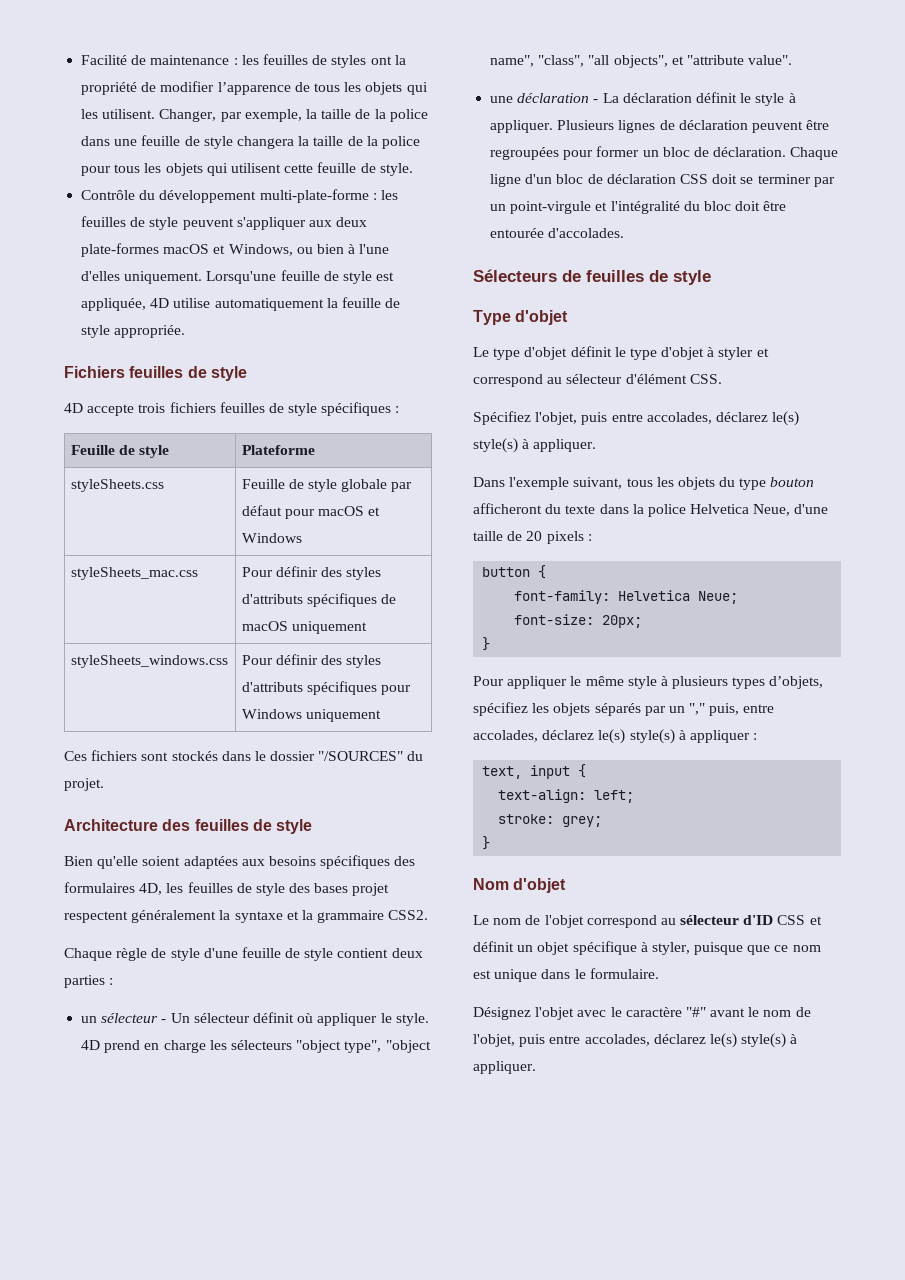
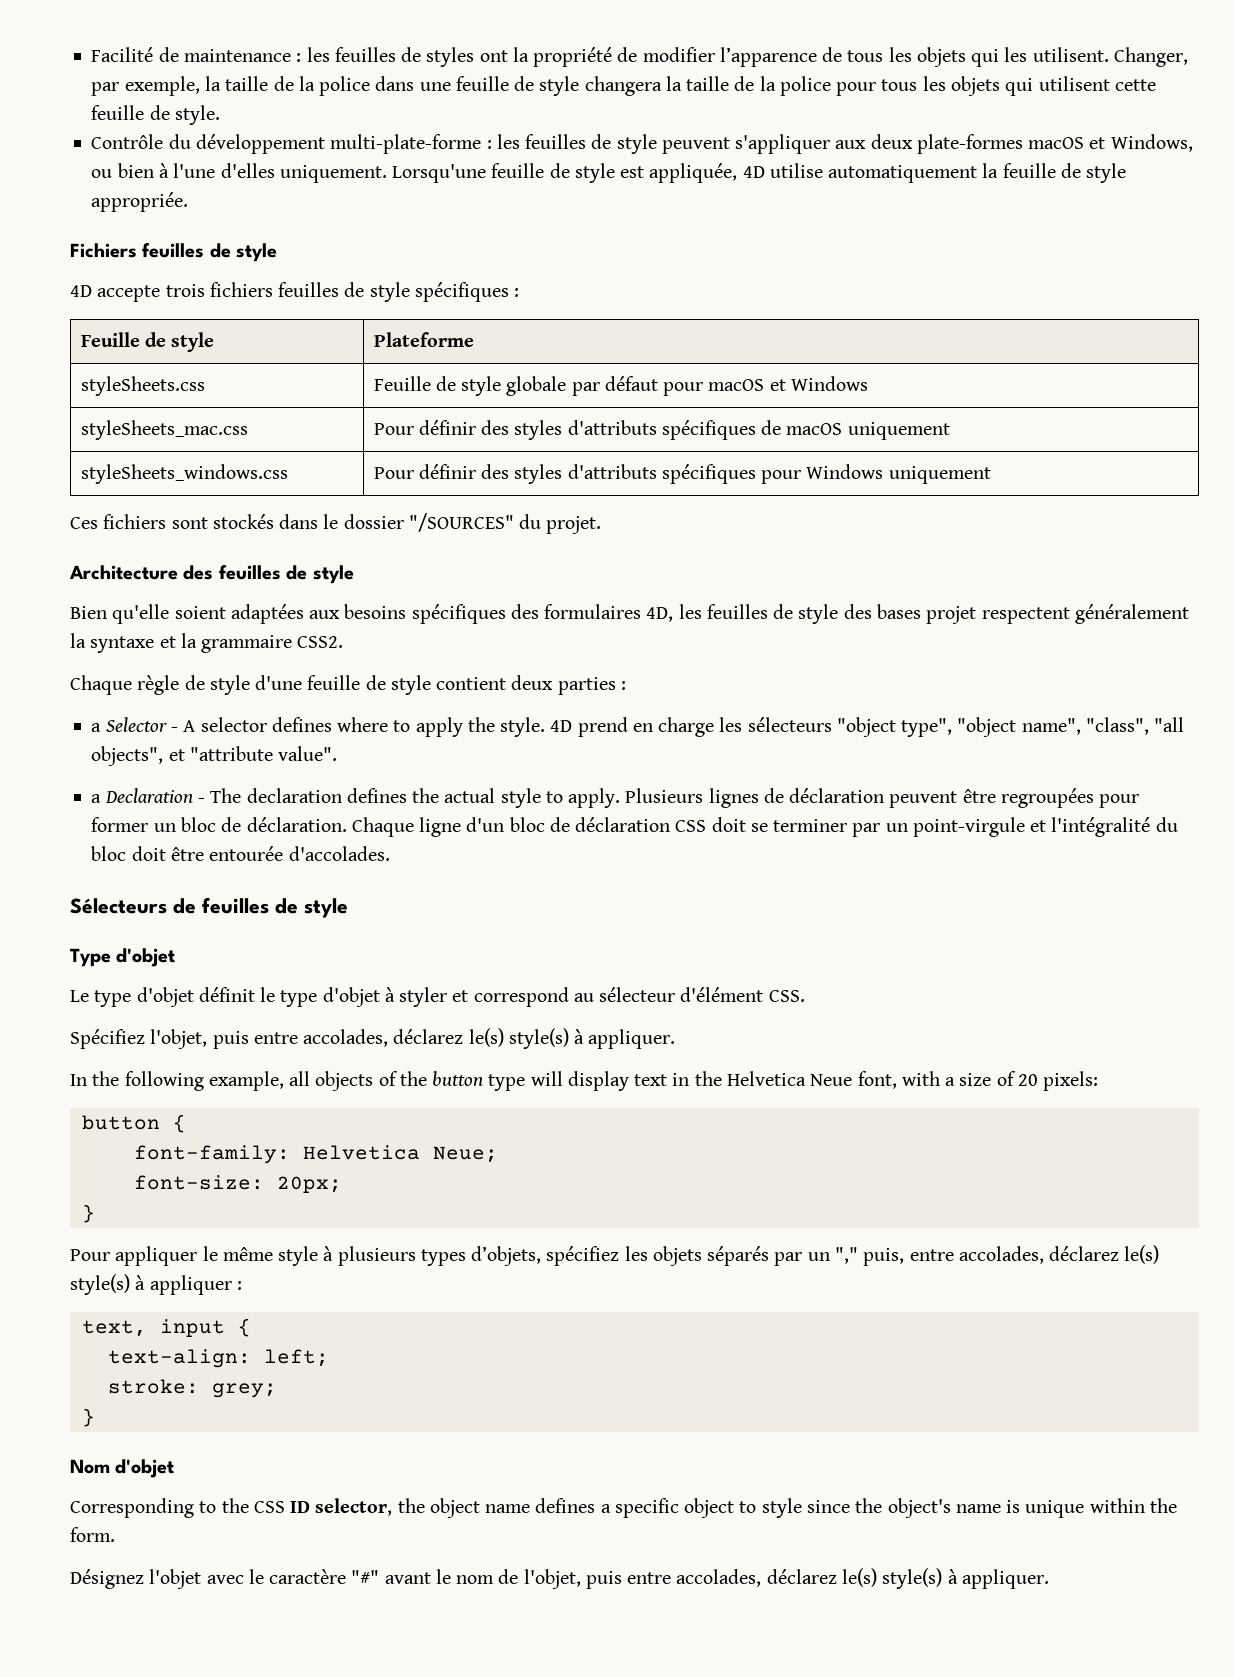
- un sélecteur - Un sélecteur définit où appliquer le style.
+ a Selector - A selector defines where to apply the style.
- une déclaration - La déclaration définit le style à appliquer.
+ a Declaration - The declaration defines the actual style to apply.
- Dans l'exemple suivant, tous les objets du type bouton afficheront du texte dans la police Helvetica Neue, d'une taille de 20 pixels :
+ In the following example, all objects of the button type will display text in the Helvetica Neue font, with a size of 20 pixels:
- Le nom de l'objet correspond au sélecteur d'ID CSS et définit un objet spécifique à styler, puisque que ce nom est unique dans le formulaire.
+ Corresponding to the CSS ID selector, the object name defines a specific object to style since the object's name is unique within the form.

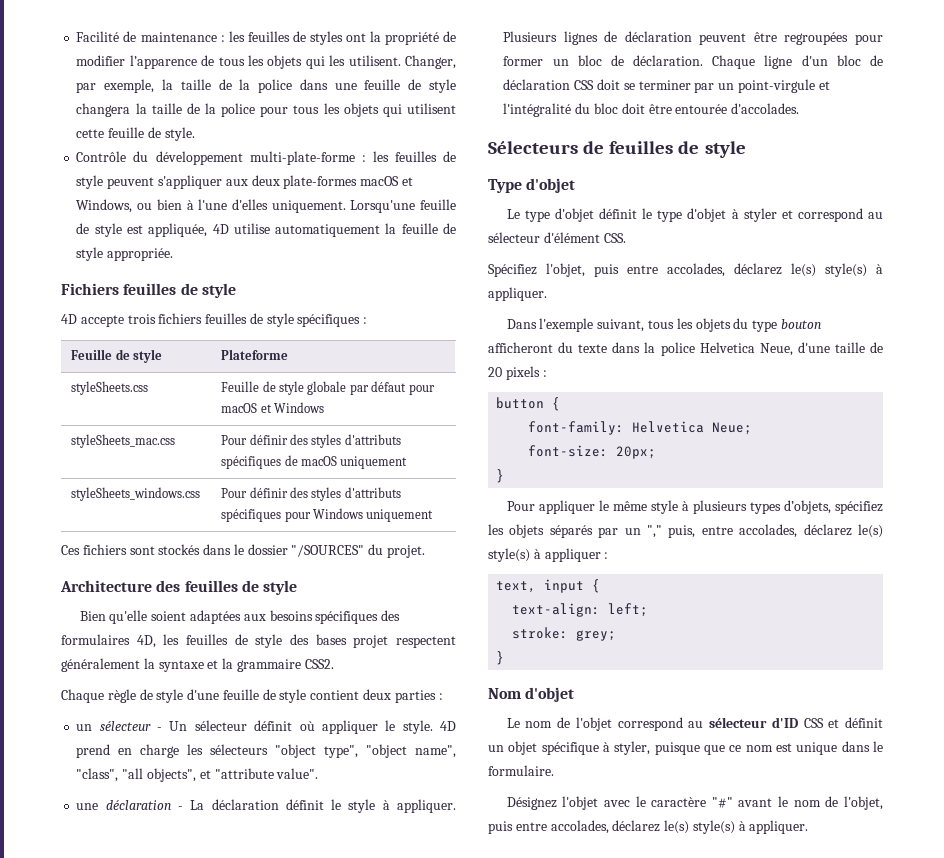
- a Selector - A selector defines where to apply the style.
+ un sélecteur - Un sélecteur définit où appliquer le style.
- a Declaration - The declaration defines the actual style to apply.
+ une déclaration - La déclaration définit le style à appliquer.
- In the following example, all objects of the button type will display text in the Helvetica Neue font, with a size of 20 pixels:
+ Dans l'exemple suivant, tous les objets du type bouton afficheront du texte dans la police Helvetica Neue, d'une taille de 20 pixels :
- Corresponding to the CSS ID selector, the object name defines a specific object to style since the object's name is unique within the form.
+ Le nom de l'objet correspond au sélecteur d'ID CSS et définit un objet spécifique à styler, puisque que ce nom est unique dans le formulaire.

